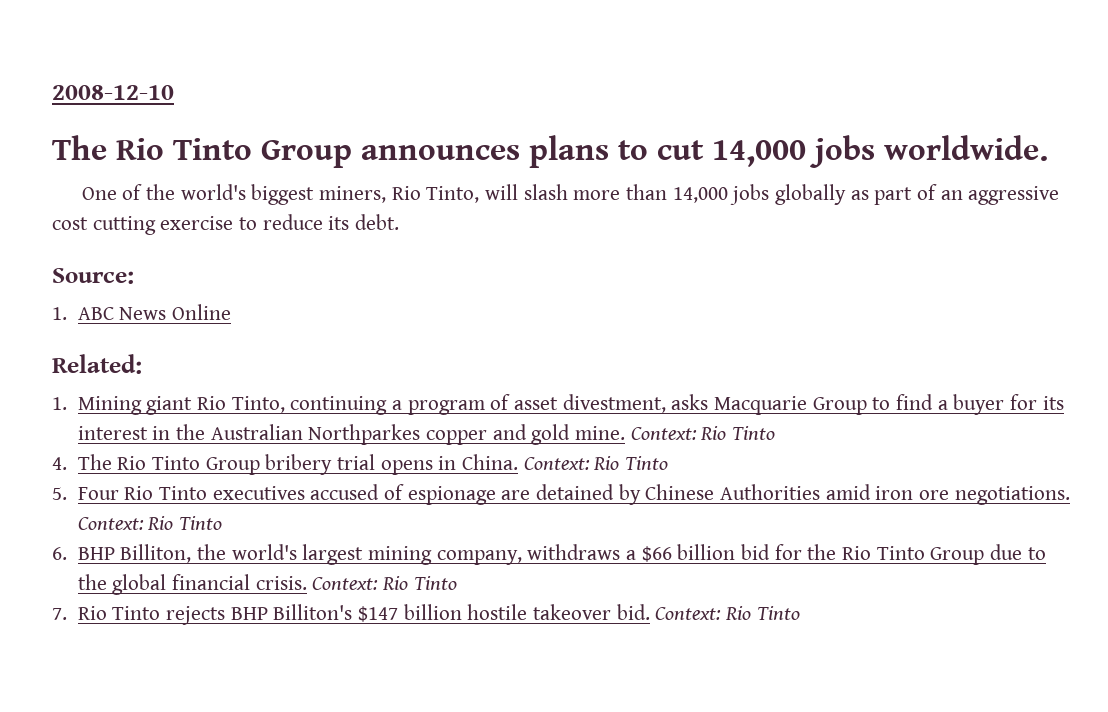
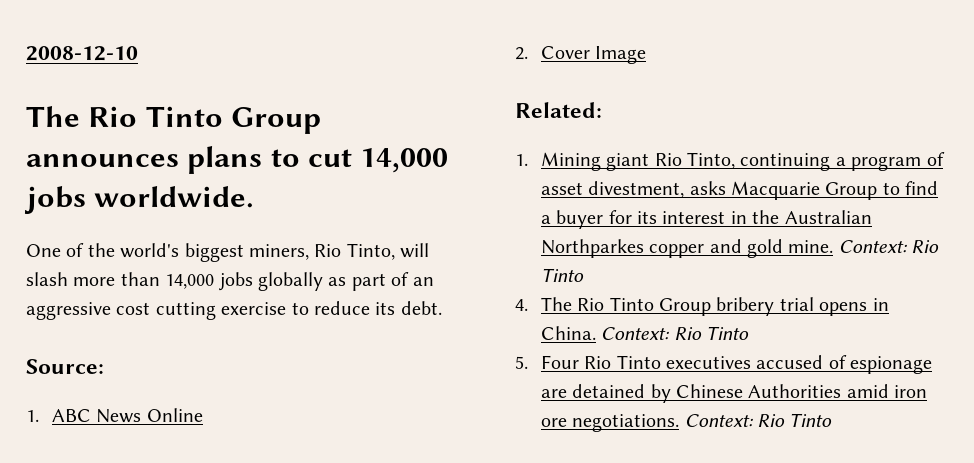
+ 2. Cover Image
- 6. BHP Billiton, the world's largest mining company, withdraws a $66 billion bid for the Rio Tinto Group due to the global financial crisis. Context: Rio Tinto
- 7. Rio Tinto rejects BHP Billiton's $147 billion hostile takeover bid. Context: Rio Tinto

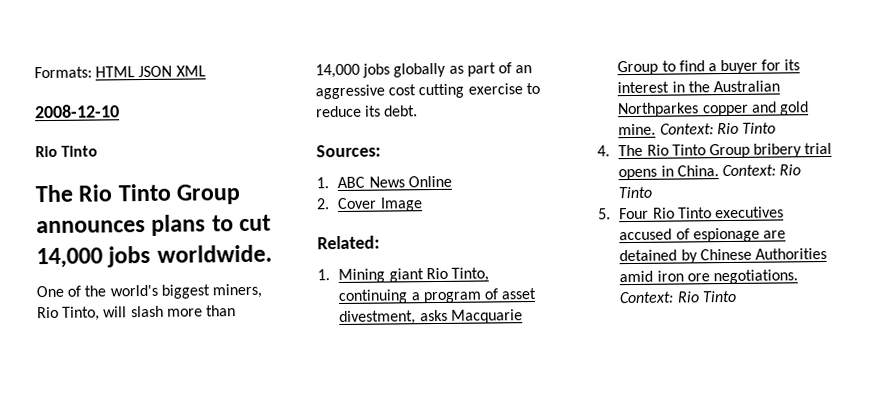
+ Formats: HTML JSON XML
  2008-12-10
+ Rio Tinto
- Source:
+ Sources:

